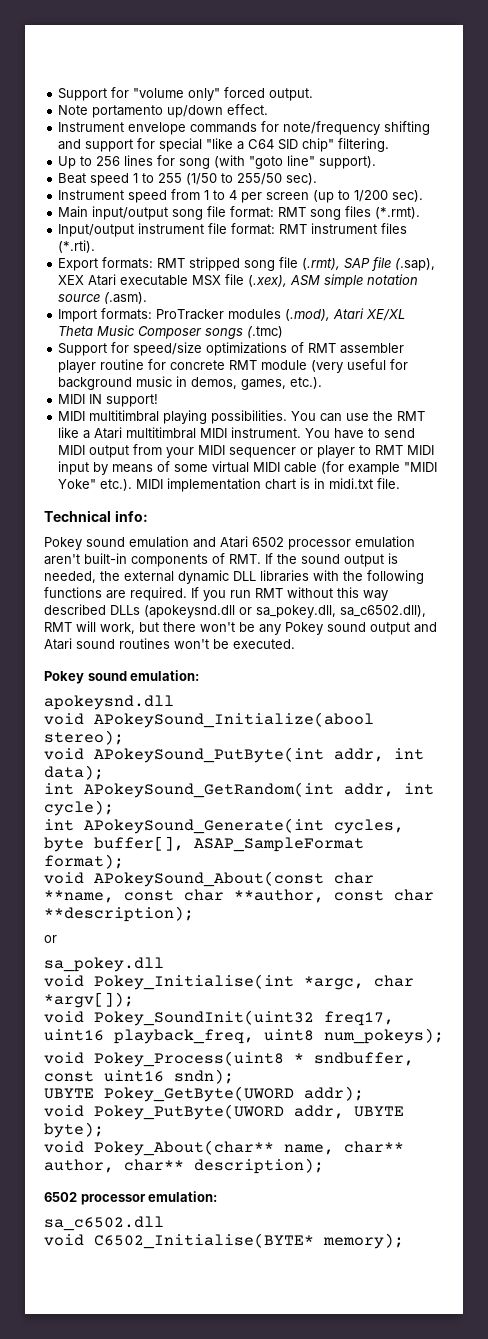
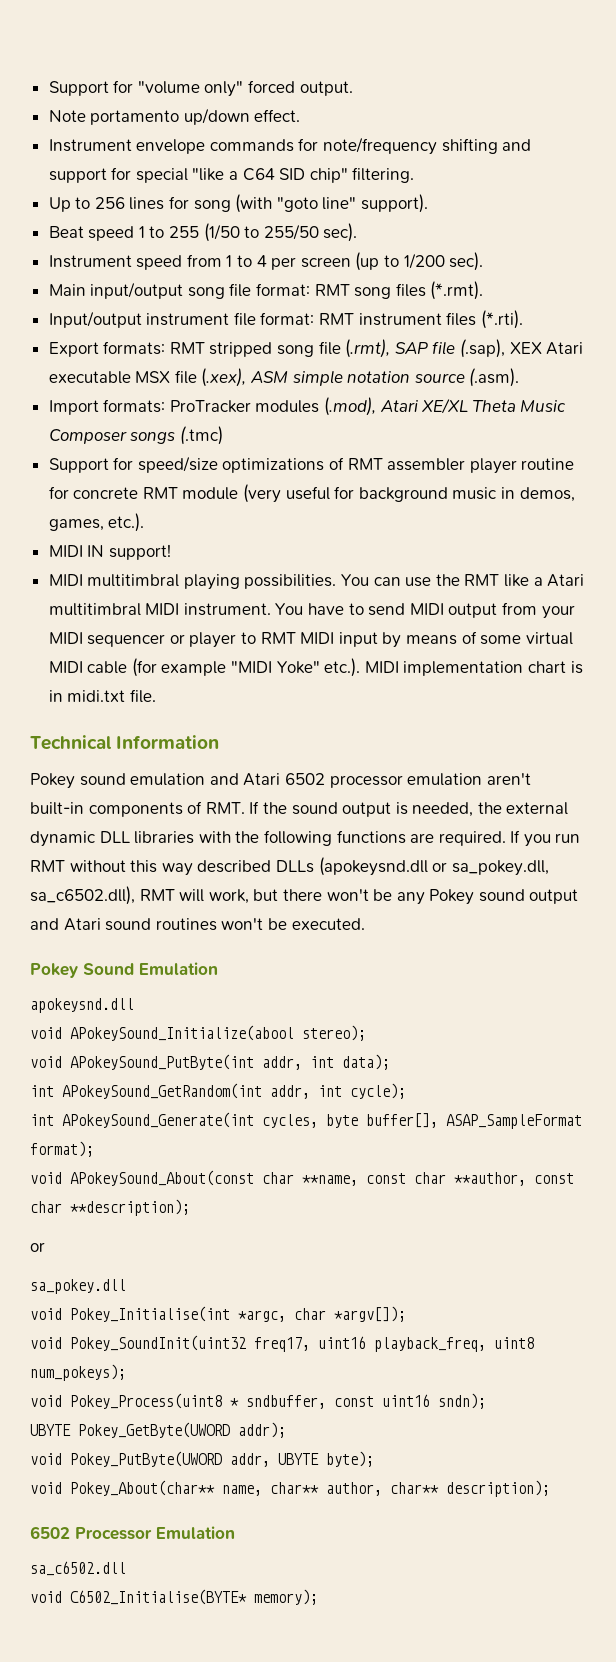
- Technical info:
+ Technical Information
- Pokey sound emulation:
+ Pokey Sound Emulation
- 6502 processor emulation:
+ 6502 Processor Emulation

